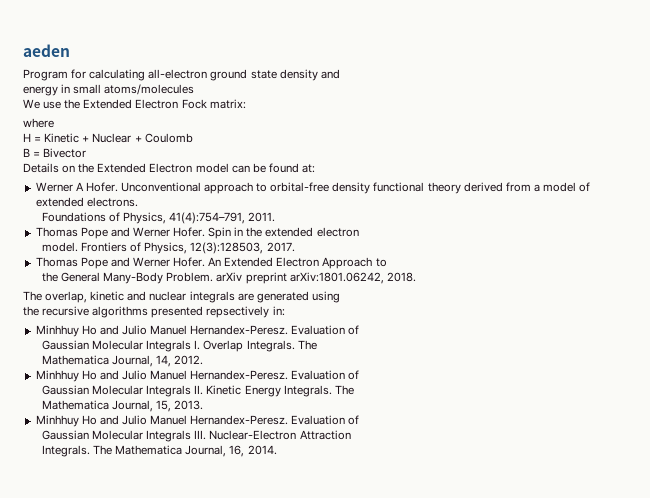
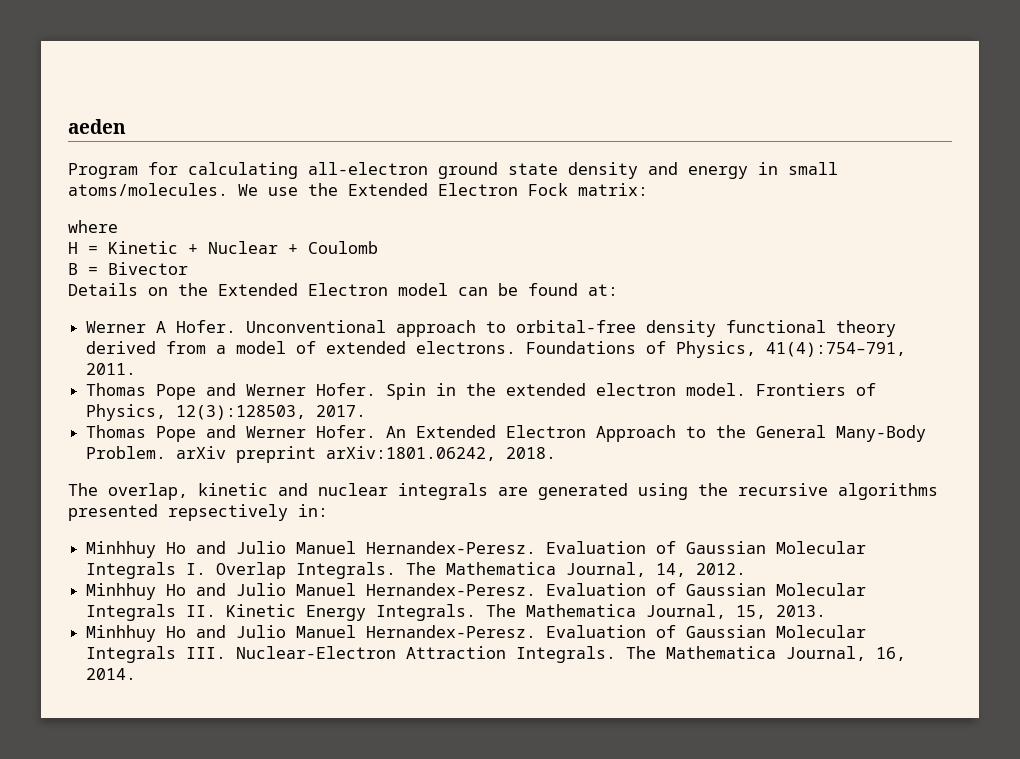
- Program for calculating all-electron ground state density and
- energy in small atoms/molecules
- We use the Extended Electron Fock matrix:
+ Program for calculating all-electron ground state density and energy in small atoms/molecules. We use the Extended Electron Fock matrix:
- Unconventional approach to orbital-free density functional theory derived from a model of extended electrons.
- Foundations of Physics, 41(4):754–791, 2011.
+ Unconventional approach to orbital-free density functional theory derived from a model of extended electrons. Foundations of Physics, 41(4):754–791, 2011.
- Spin in the extended electron
- model.
+ Spin in the extended electron model.
- An Extended Electron Approach to
- the General Many-Body Problem. arXiv preprint arXiv:1801.06242, 2018.
+ An Extended Electron Approach to the General Many-Body Problem. arXiv preprint arXiv:1801.06242, 2018.
- The overlap, kinetic and nuclear integrals are generated using
- the recursive algorithms presented repsectively in:
- Minhhuy Ho and Julio Manuel Hernandex-Peresz. Evaluation of
- Gaussian Molecular Integrals I. Overlap Integrals. The
- Mathematica Journal, 14, 2012.
- Minhhuy Ho and Julio Manuel Hernandex-Peresz. Evaluation of
- Gaussian Molecular Integrals II. Kinetic Energy Integrals. The
- Mathematica Journal, 15, 2013.
- Minhhuy Ho and Julio Manuel Hernandex-Peresz. Evaluation of
- Gaussian Molecular Integrals III. Nuclear-Electron Attraction
- Integrals.
+ The overlap, kinetic and nuclear integrals are generated using the recursive algorithms presented repsectively in:
+ Minhhuy Ho and Julio Manuel Hernandex-Peresz. Evaluation of Gaussian Molecular Integrals I. Overlap Integrals. The Mathematica Journal, 14, 2012.
+ Minhhuy Ho and Julio Manuel Hernandex-Peresz. Evaluation of Gaussian Molecular Integrals II. Kinetic Energy Integrals. The Mathematica Journal, 15, 2013.
+ Minhhuy Ho and Julio Manuel Hernandex-Peresz. Evaluation of Gaussian Molecular Integrals III. Nuclear-Electron Attraction Integrals.

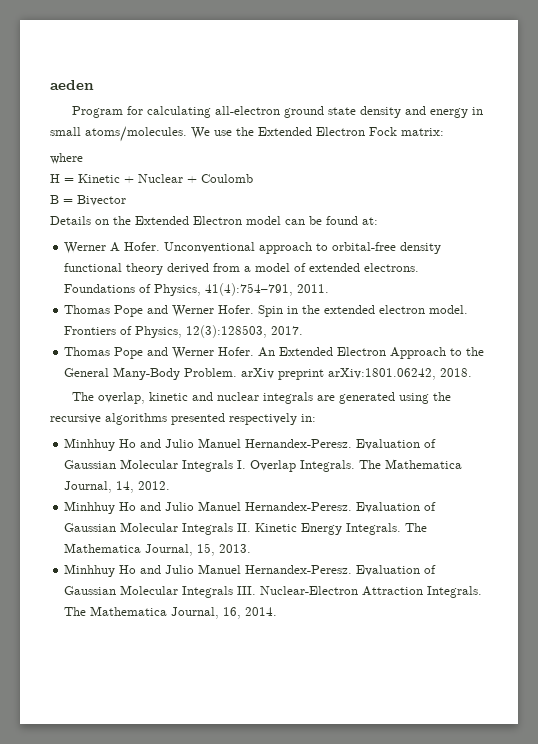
- The overlap, kinetic and nuclear integrals are generated using the recursive algorithms presented repsectively in:
+ The overlap, kinetic and nuclear integrals are generated using the recursive algorithms presented respectively in:

